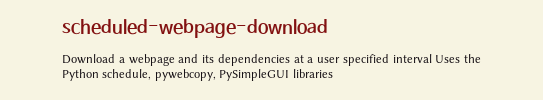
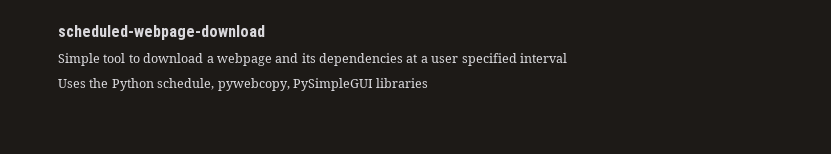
- Download a webpage and its dependencies at a user specified interval Uses the Python schedule, pywebcopy, PySimpleGUI libraries
+ Simple tool to download a webpage and its dependencies at a user specified interval
+ Uses the Python schedule, pywebcopy, PySimpleGUI libraries

